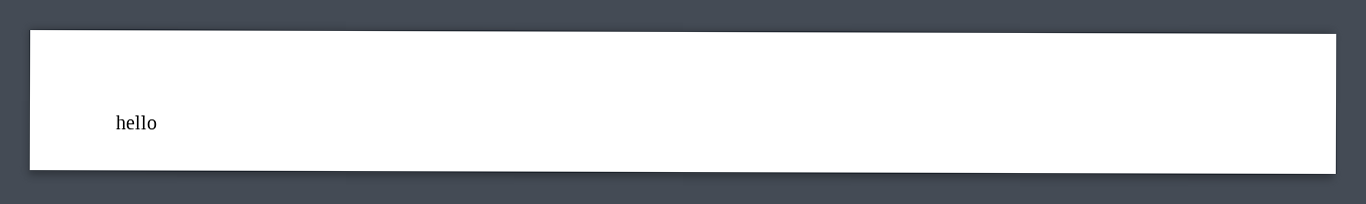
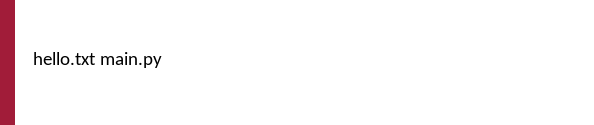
- hello
+ hello.txt main.py

